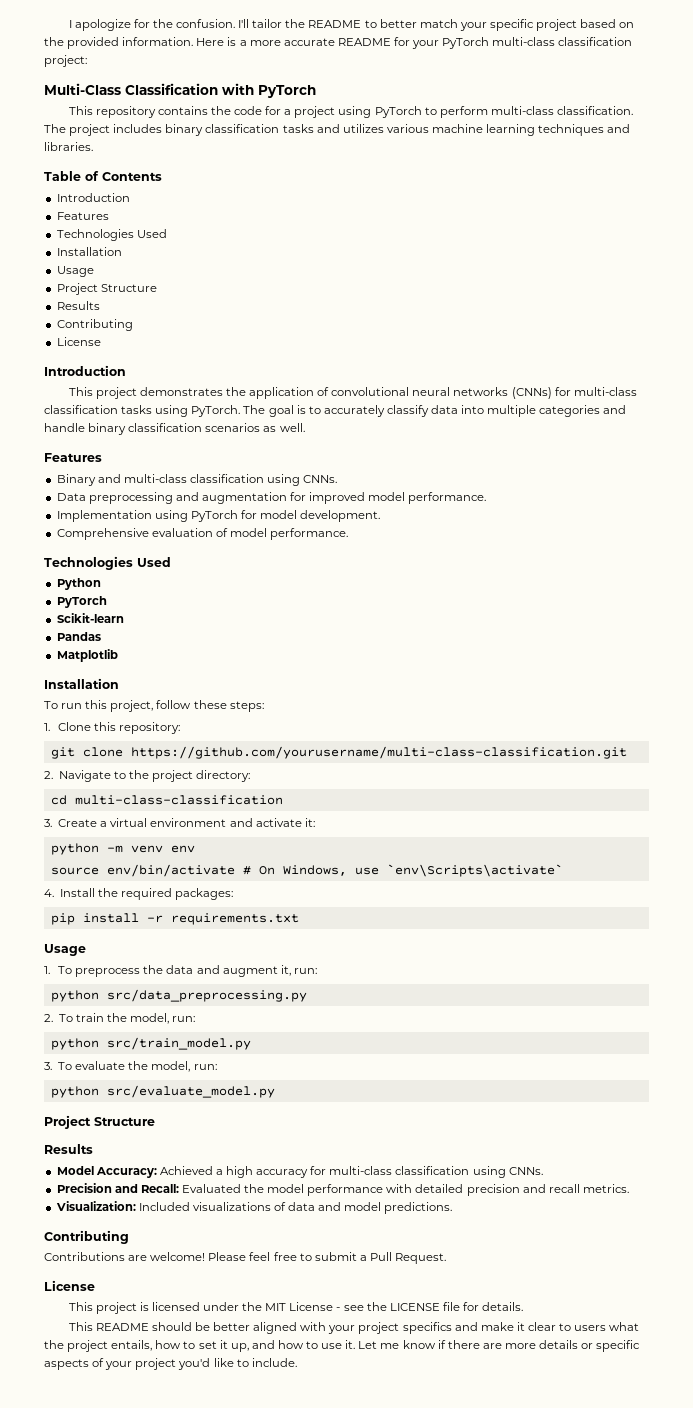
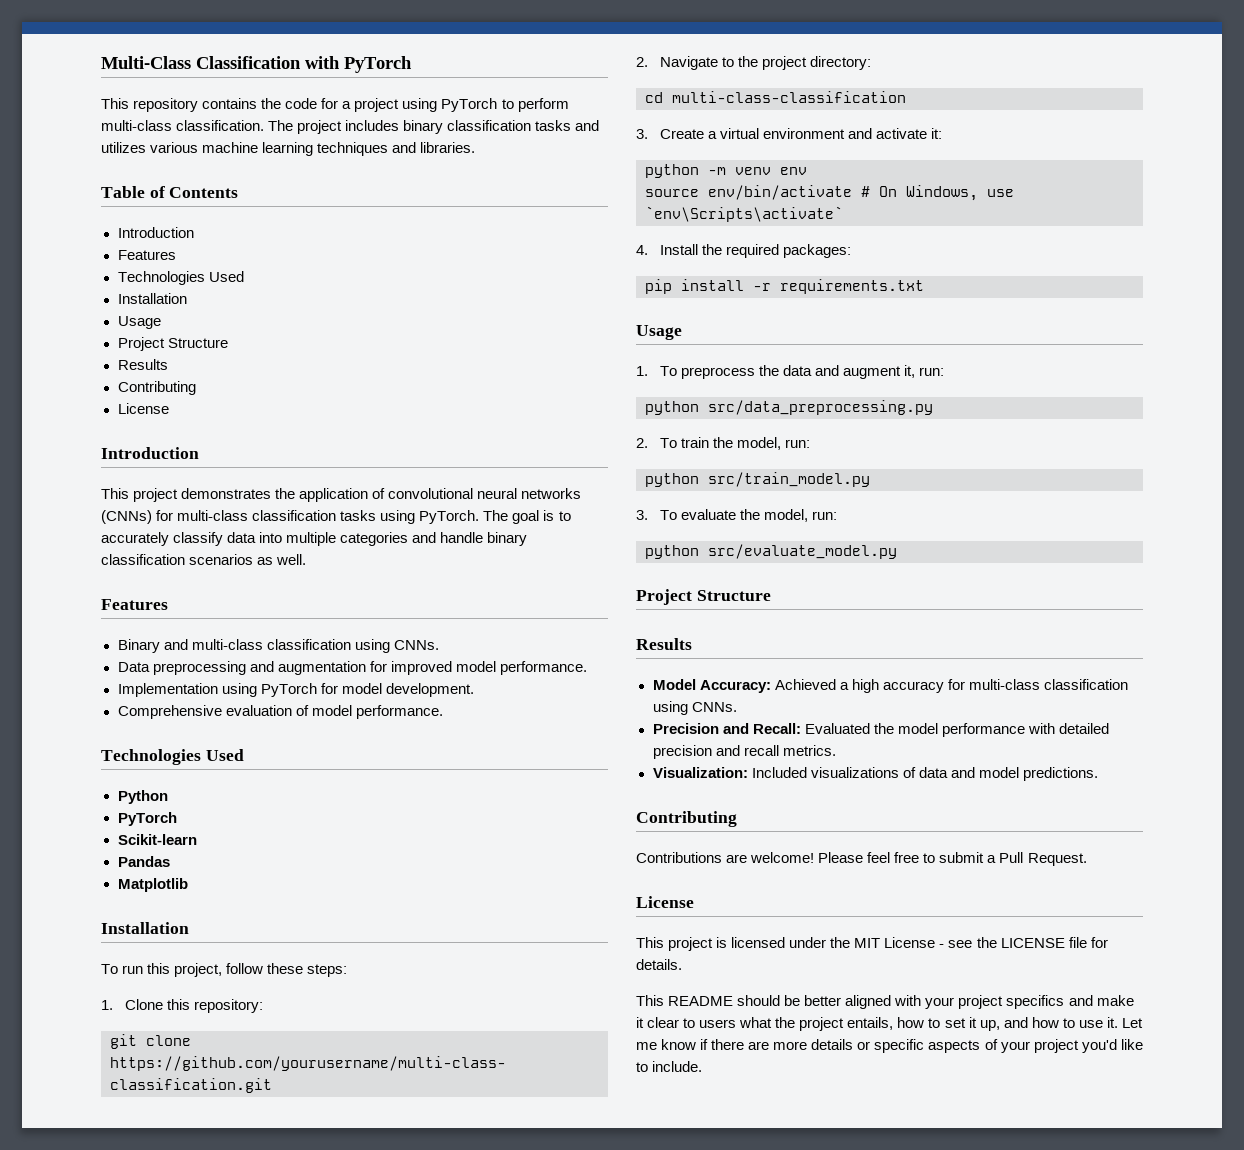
- I apologize for the confusion. I'll tailor the README to better match your specific project based on the provided information. Here is a more accurate README for your PyTorch multi-class classification project:

